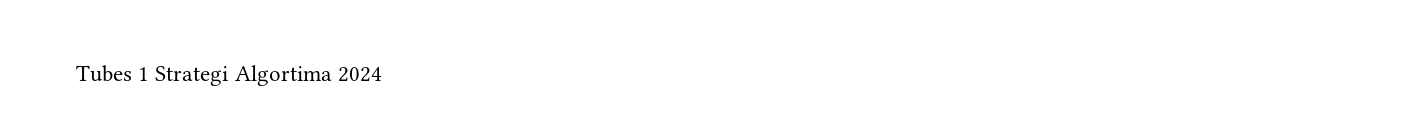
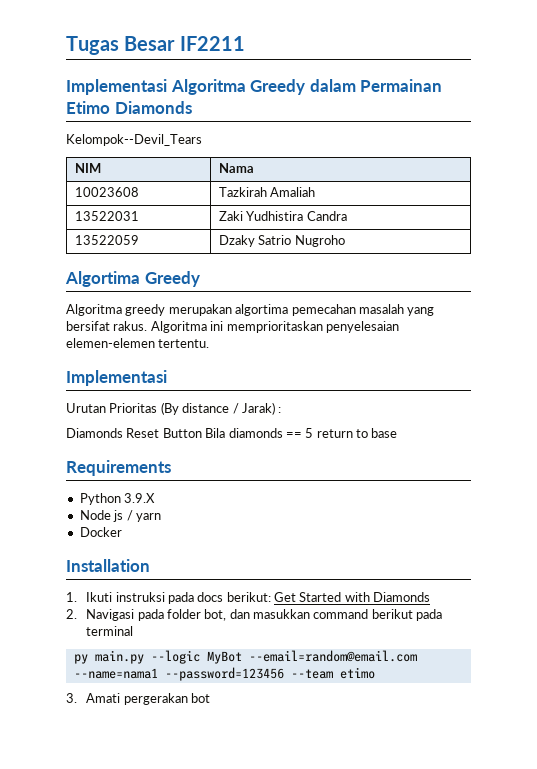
- Tubes 1 Strategi Algortima 2024
+ Tugas Besar IF2211
+ Implementasi Algoritma Greedy dalam Permainan Etimo Diamonds
+ Kelompok--Devil_Tears
+ NIM | Nama
+ 10023608 | Tazkirah Amaliah
+ 13522031 | Zaki Yudhistira Candra
+ 13522059 | Dzaky Satrio Nugroho
+ Algortima Greedy
+ Algoritma greedy merupakan algortima pemecahan masalah yang bersifat rakus. Algoritma ini memprioritaskan penyelesaian elemen-elemen tertentu.
+ Implementasi
+ Urutan Prioritas (By distance / Jarak) :
+ Diamonds Reset Button Bila diamonds == 5 return to base
+ Requirements
+ Python 3.9.X
+ Node js / yarn
+ Docker
+ Installation
+ 1. Ikuti instruksi pada docs berikut: Get Started with Diamonds
+ 2. Navigasi pada folder bot, dan masukkan command berikut pada terminal
+ py main.py --logic MyBot --email=random@email.com --name=nama1 --password=123456 --team etimo
+ 3. Amati pergerakan bot

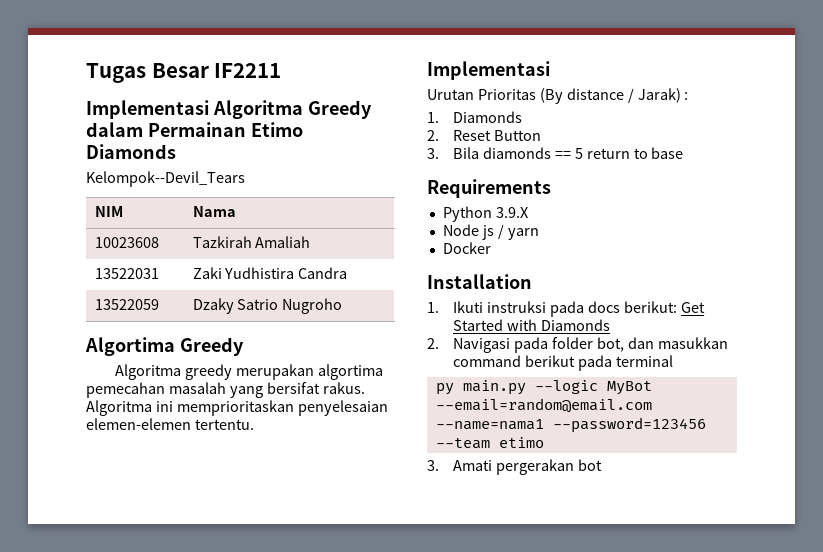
- Diamonds Reset Button Bila diamonds == 5 return to base
+ 1. Diamonds
+ 2. Reset Button
+ 3. Bila diamonds == 5 return to base

